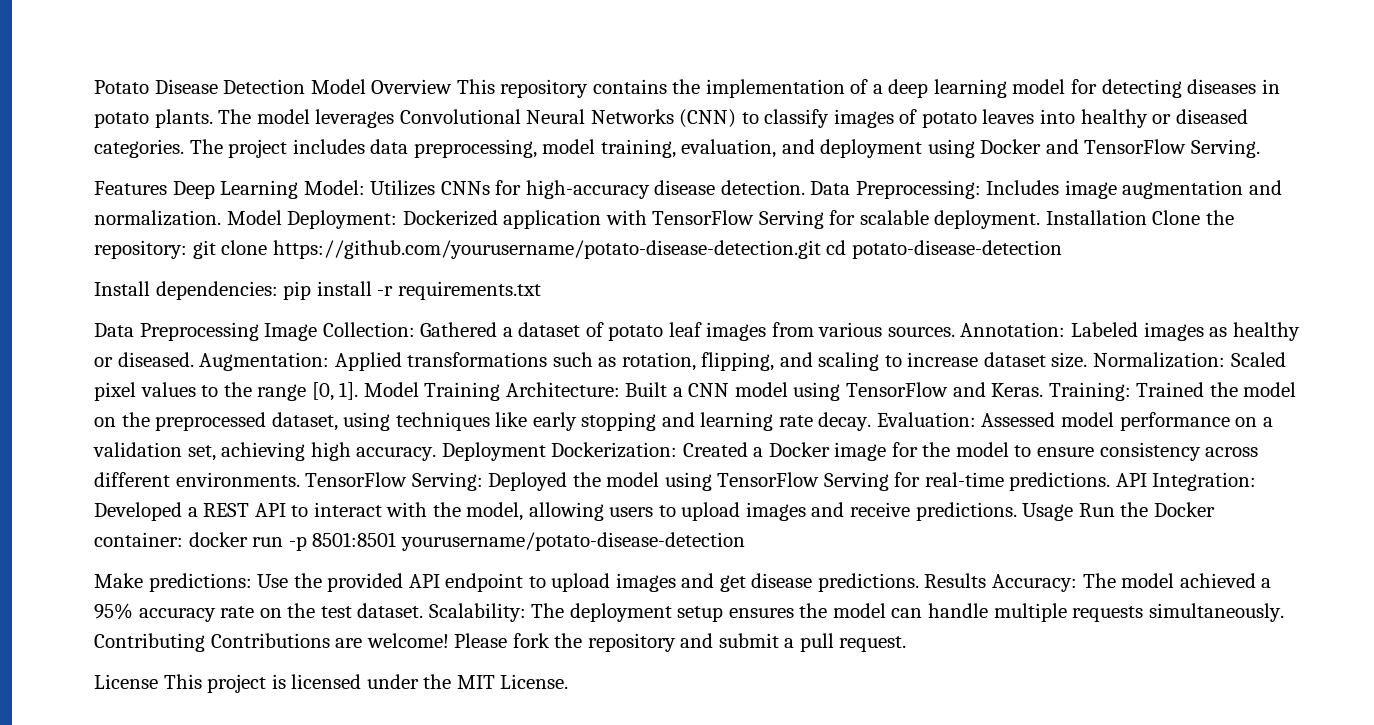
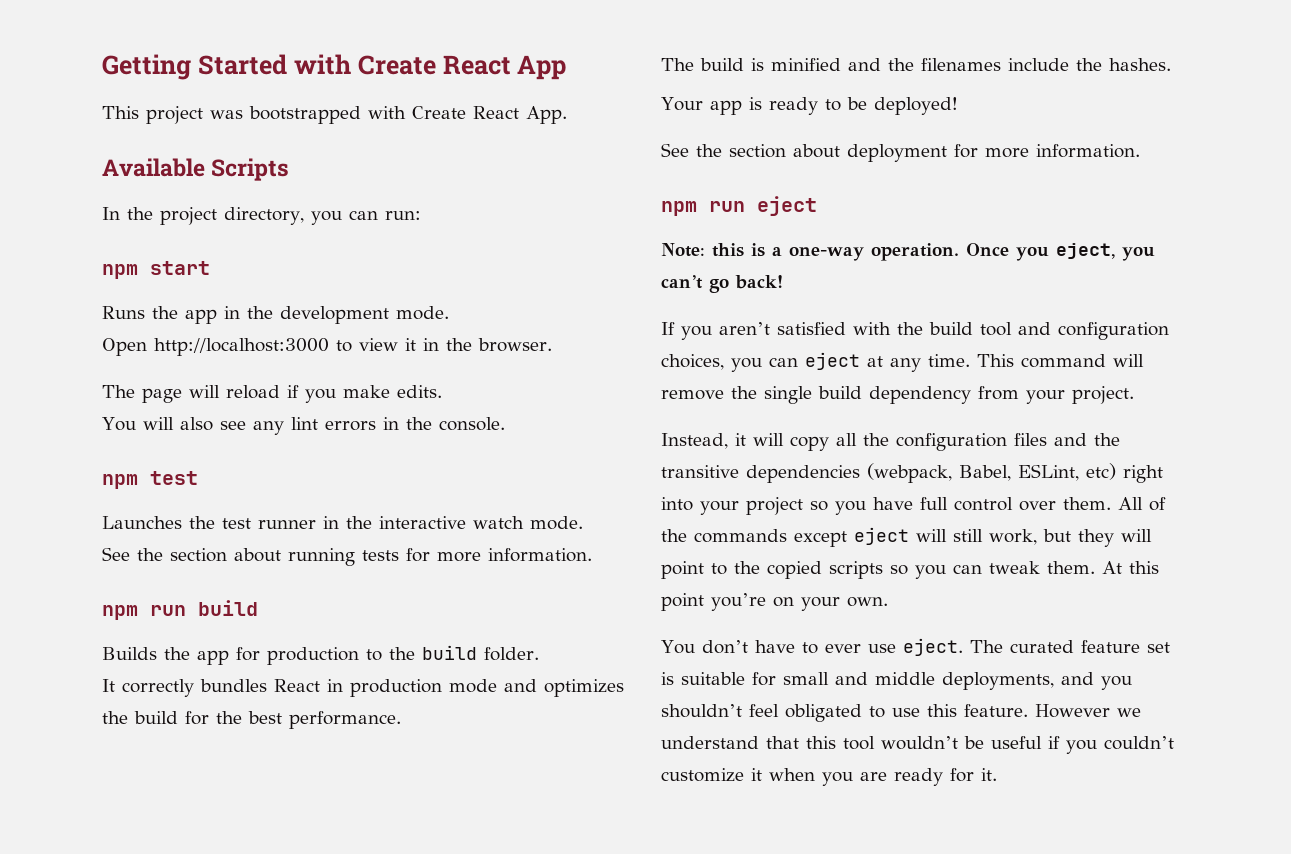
- Potato Disease Detection Model Overview This repository contains the implementation of a deep learning model for detecting diseases in potato plants. The model leverages Convolutional Neural Networks (CNN) to classify images of potato leaves into healthy or diseased categories. The project includes data preprocessing, model training, evaluation, and deployment using Docker and TensorFlow Serving.
- Features Deep Learning Model: Utilizes CNNs for high-accuracy disease detection. Data Preprocessing: Includes image augmentation and normalization. Model Deployment: Dockerized application with TensorFlow Serving for scalable deployment. Installation Clone the repository: git clone https://github.com/yourusername/potato-disease-detection.git cd potato-disease-detection
- Install dependencies: pip install -r requirements.txt
- Data Preprocessing Image Collection: Gathered a dataset of potato leaf images from various sources. Annotation: Labeled images as healthy or diseased. Augmentation: Applied transformations such as rotation, flipping, and scaling to increase dataset size. Normalization: Scaled pixel values to the range [0, 1]. Model Training Architecture: Built a CNN model using TensorFlow and Keras. Training: Trained the model on the preprocessed dataset, using techniques like early stopping and learning rate decay. Evaluation: Assessed model performance on a validation set, achieving high accuracy. Deployment Dockerization: Created a Docker image for the model to ensure consistency across different environments. TensorFlow Serving: Deployed the model using TensorFlow Serving for real-time predictions. API Integration: Developed a REST API to interact with the model, allowing users to upload images and receive predictions. Usage Run the Docker container: docker run -p 8501:8501 yourusername/potato-disease-detection
- Make predictions: Use the provided API endpoint to upload images and get disease predictions. Results Accuracy: The model achieved a 95% accuracy rate on the test dataset. Scalability: The deployment setup ensures the model can handle multiple requests simultaneously. Contributing Contributions are welcome! Please fork the repository and submit a pull request.
- License This project is licensed under the MIT License.
+ Getting Started with Create React App
+ This project was bootstrapped with Create React App.
+ Available Scripts
+ In the project directory, you can run:
+ npm start
+ Runs the app in the development mode.
+ Open http://localhost:3000 to view it in the browser.
+ The page will reload if you make edits.
+ You will also see any lint errors in the console.
+ npm test
+ Launches the test runner in the interactive watch mode.
+ See the section about running tests for more information.
+ npm run build
+ Builds the app for production to the build folder.
+ It correctly bundles React in production mode and optimizes the build for the best performance.
+ The build is minified and the filenames include the hashes.
+ Your app is ready to be deployed!
+ See the section about deployment for more information.
+ npm run eject
+ Note: this is a one-way operation. Once you eject, you can’t go back!
+ If you aren’t satisfied with the build tool and configuration choices, you can eject at any time. This command will remove the single build dependency from your project.
+ Instead, it will copy all the configuration files and the transitive dependencies (webpack, Babel, ESLint, etc) right into your project so you have full control over them. All of the commands except eject will still work, but they will point to the copied scripts so you can tweak them. At this point you’re on your own.
+ You don’t have to ever use eject. The curated feature set is suitable for small and middle deployments, and you shouldn’t feel obligated to use this feature. However we understand that this tool wouldn’t be useful if you couldn’t customize it when you are ready for it.

